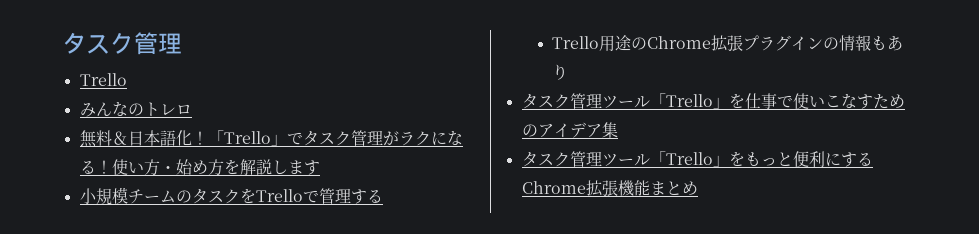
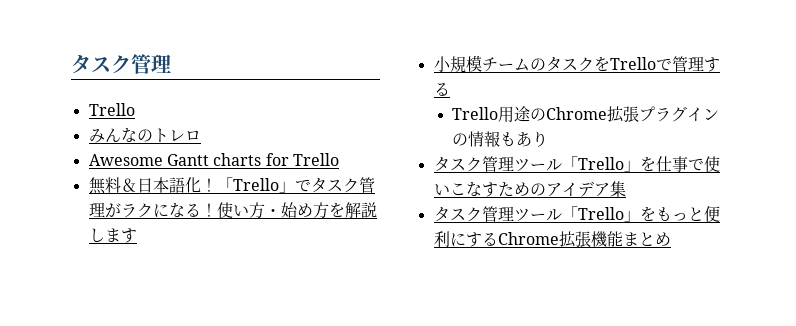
+ Awesome Gantt charts for Trello

